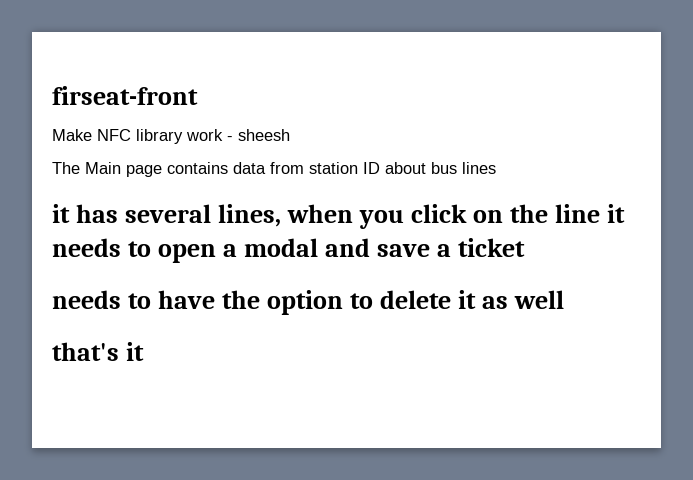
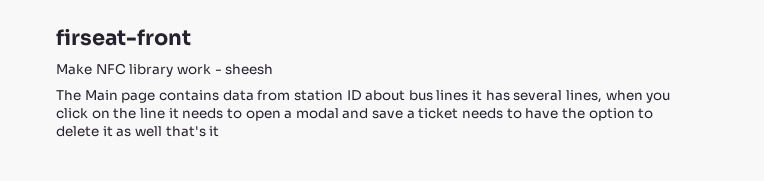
- The Main page contains data from station ID about bus lines
- it has several lines, when you click on the line it needs to open a modal and save a ticket
- needs to have the option to delete it as well
- that's it
+ The Main page contains data from station ID about bus lines it has several lines, when you click on the line it needs to open a modal and save a ticket needs to have the option to delete it as well that's it

